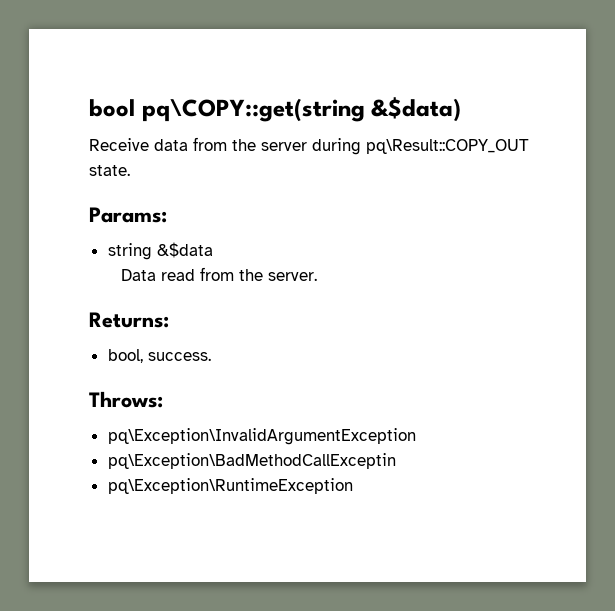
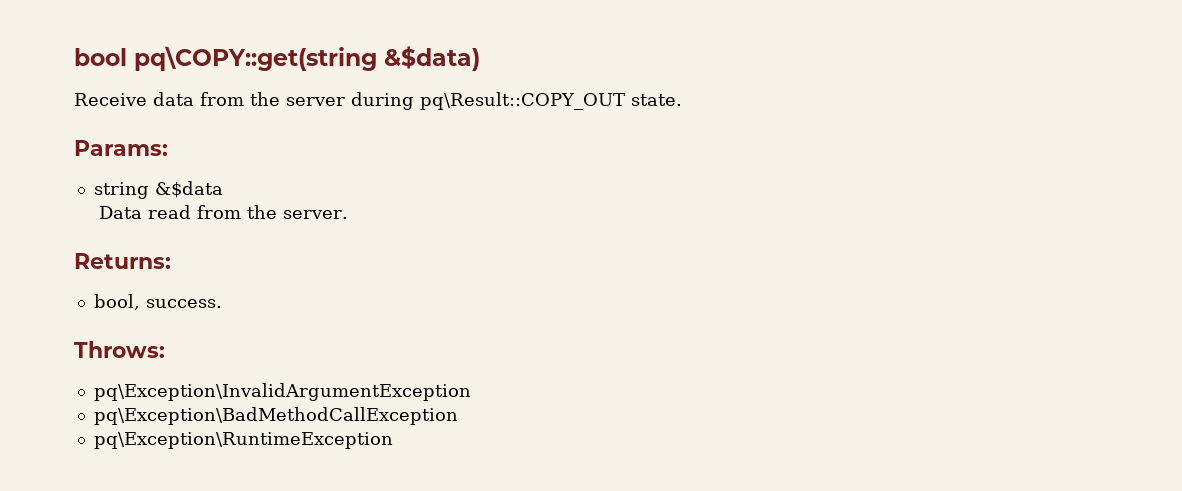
- pq\Exception\BadMethodCallExceptin
+ pq\Exception\BadMethodCallException

